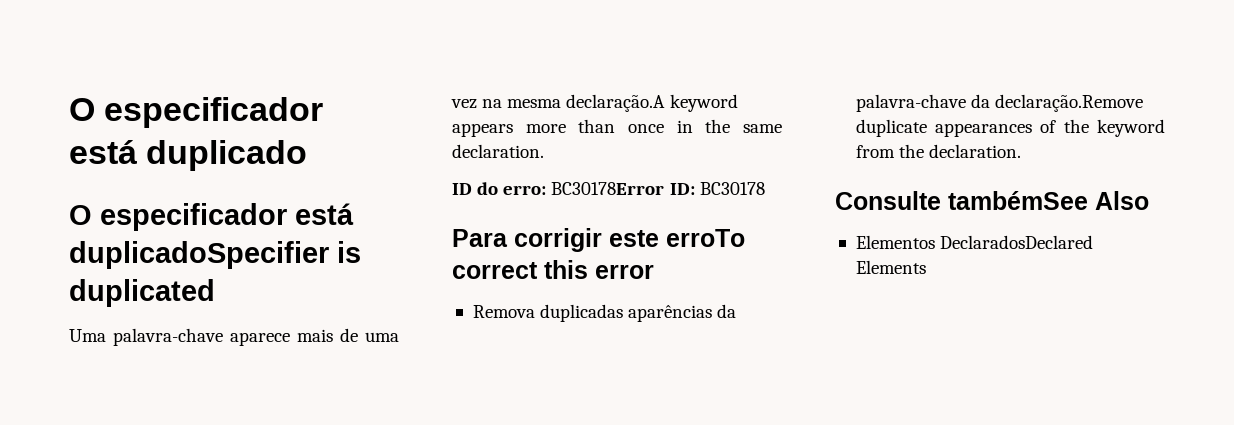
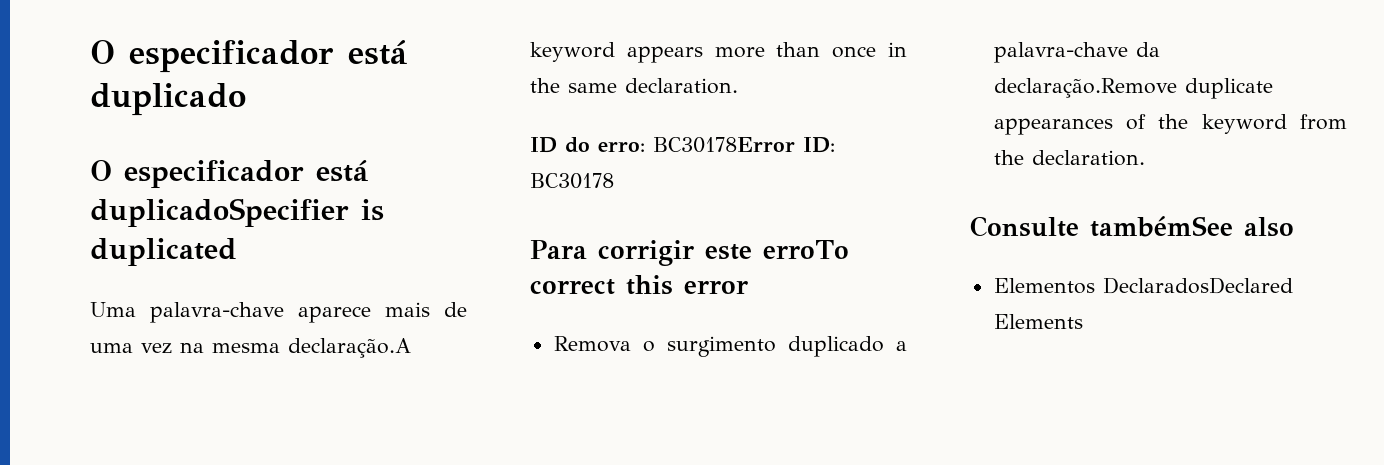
- Remova duplicadas aparências da palavra-chave da declaração.Remove duplicate appearances of the keyword from the declaration.
+ Remova o surgimento duplicado a palavra-chave da declaração.Remove duplicate appearances of the keyword from the declaration.
- Consulte tambémSee Also
+ Consulte tambémSee also

